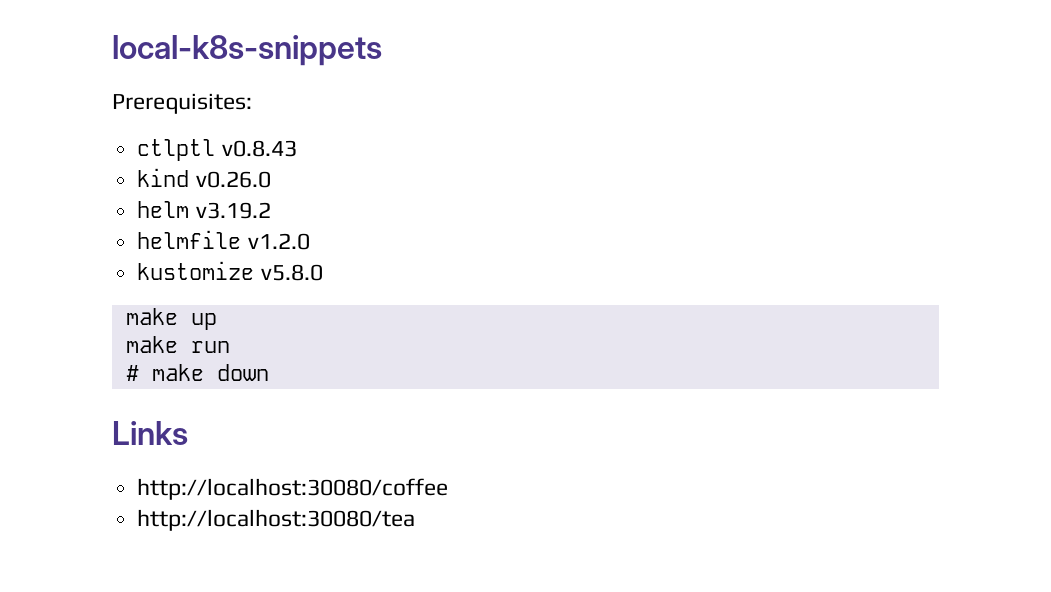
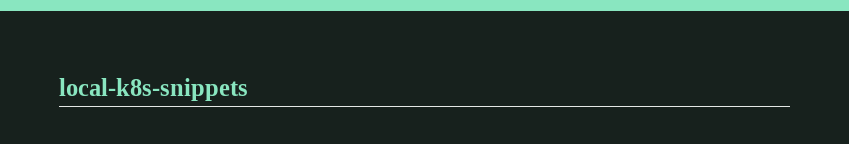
- Prerequisites:
- ctlptl v0.8.43
- kind v0.26.0
- helm v3.19.2
- helmfile v1.2.0
- kustomize v5.8.0
- make up
- make run
- # make down
- Links
- http://localhost:30080/coffee
- http://localhost:30080/tea

